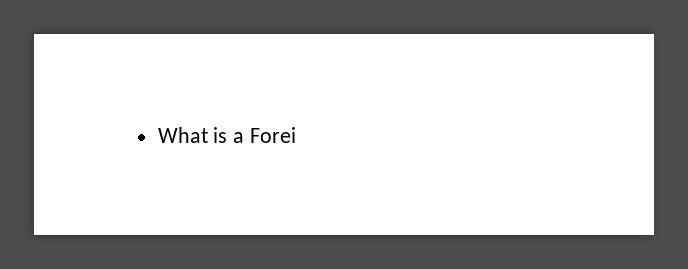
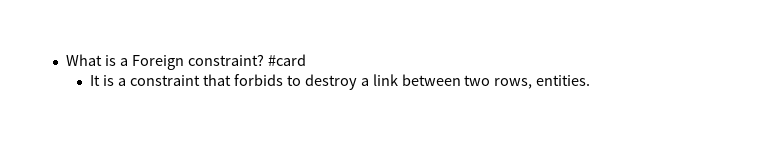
- What is a Forei
+ What is a Foreign constraint? #card
+ It is a constraint that forbids to destroy a link between two rows, entities.

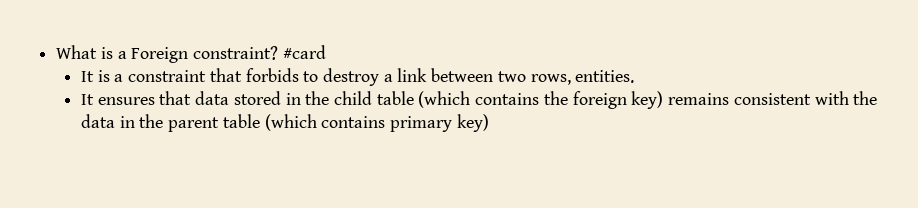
+ It ensures that data stored in the child table (which contains the foreign key) remains consistent with the data in the parent table (which contains primary key)

